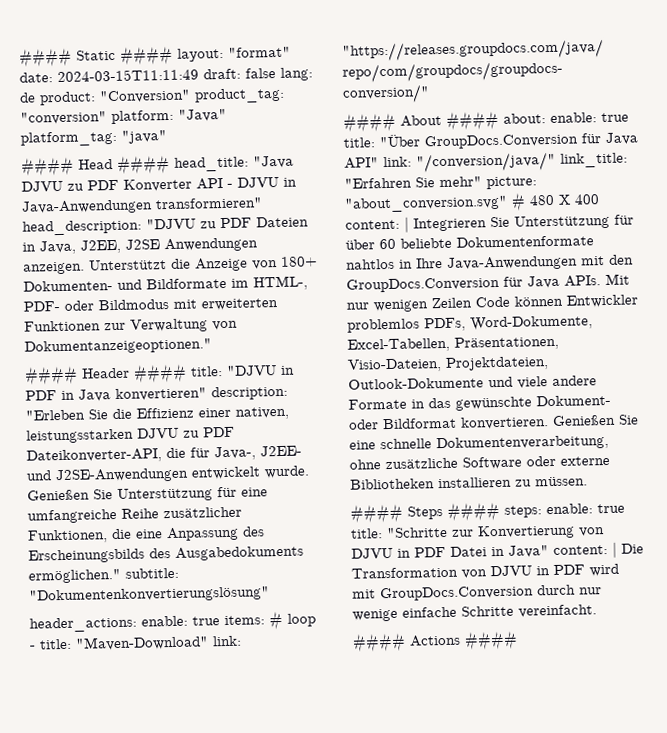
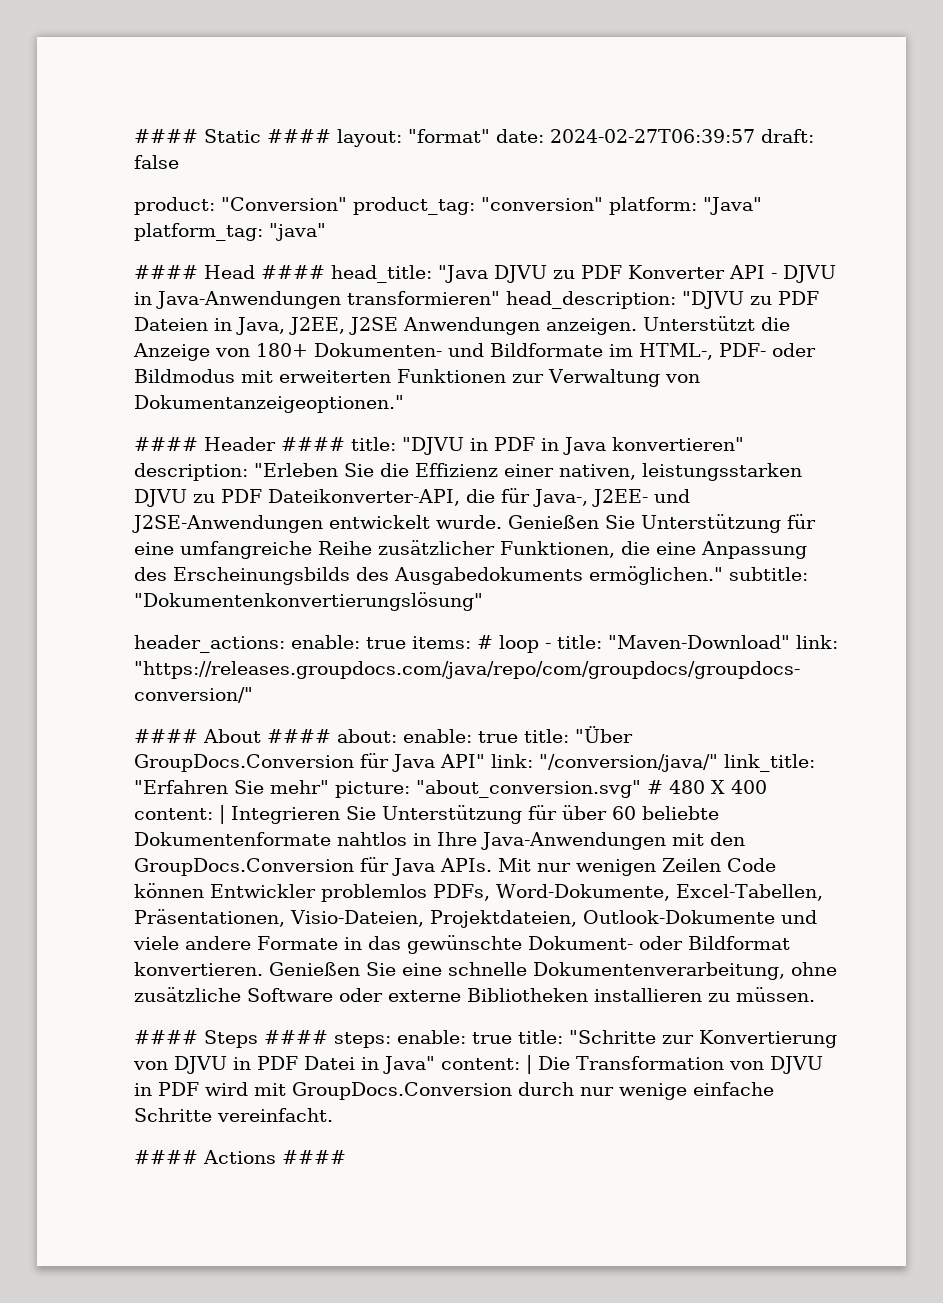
- #### Static #### layout: "format" date: 2024-03-15T11:11:49 draft: false lang: de product: "Conversion" product_tag: "conversion" platform: "Java" platform_tag: "java"
+ #### Static #### layout: "format" date: 2024-02-27T06:39:57 draft: false
+ product: "Conversion" product_tag: "conversion" platform: "Java" platform_tag: "java"

